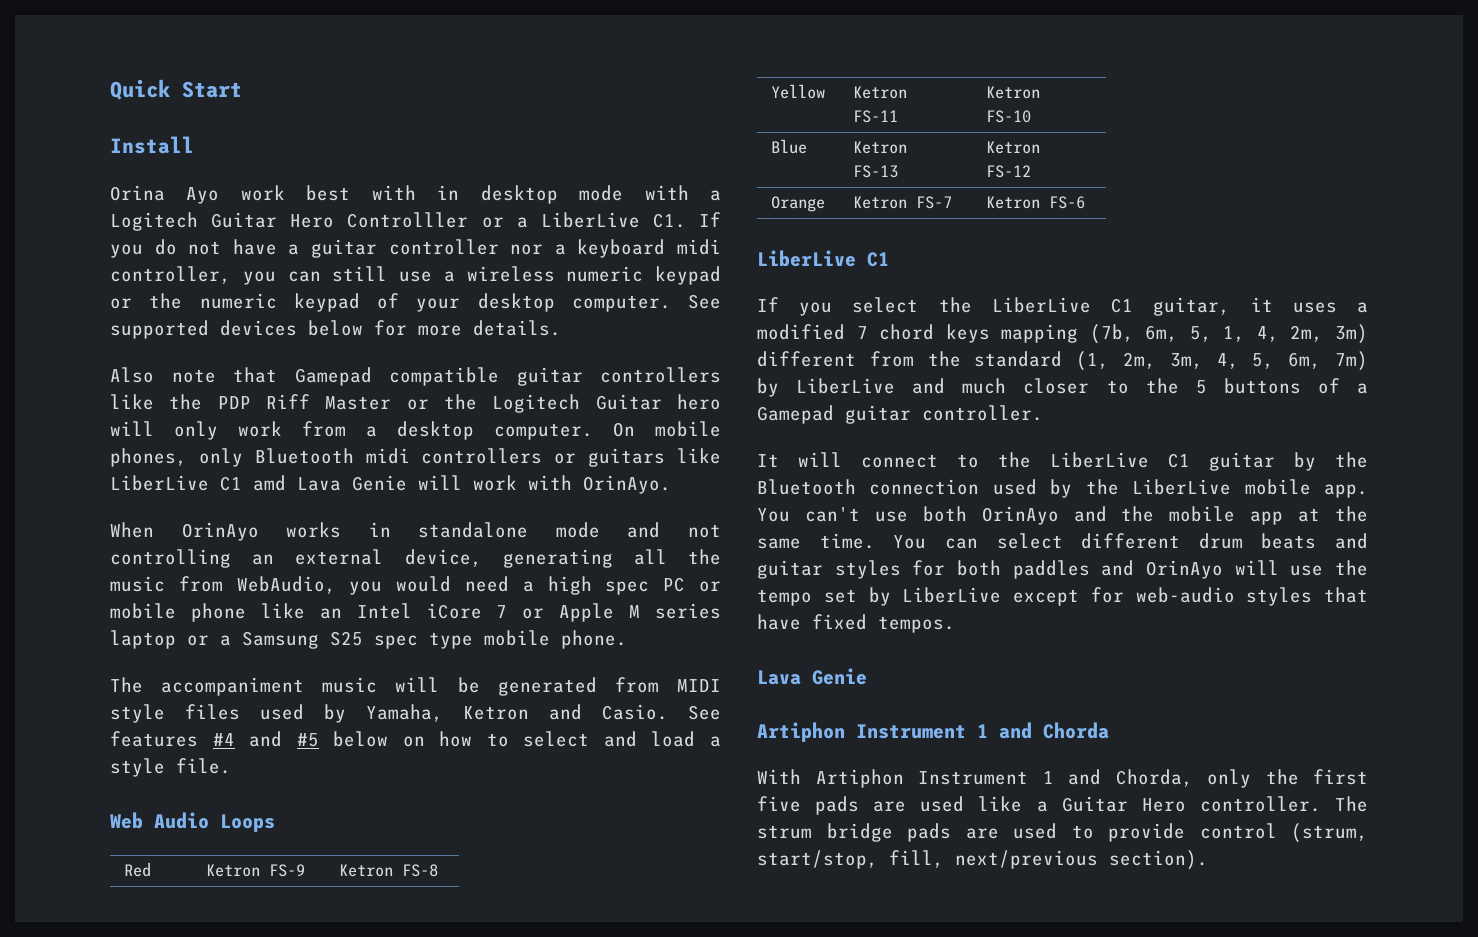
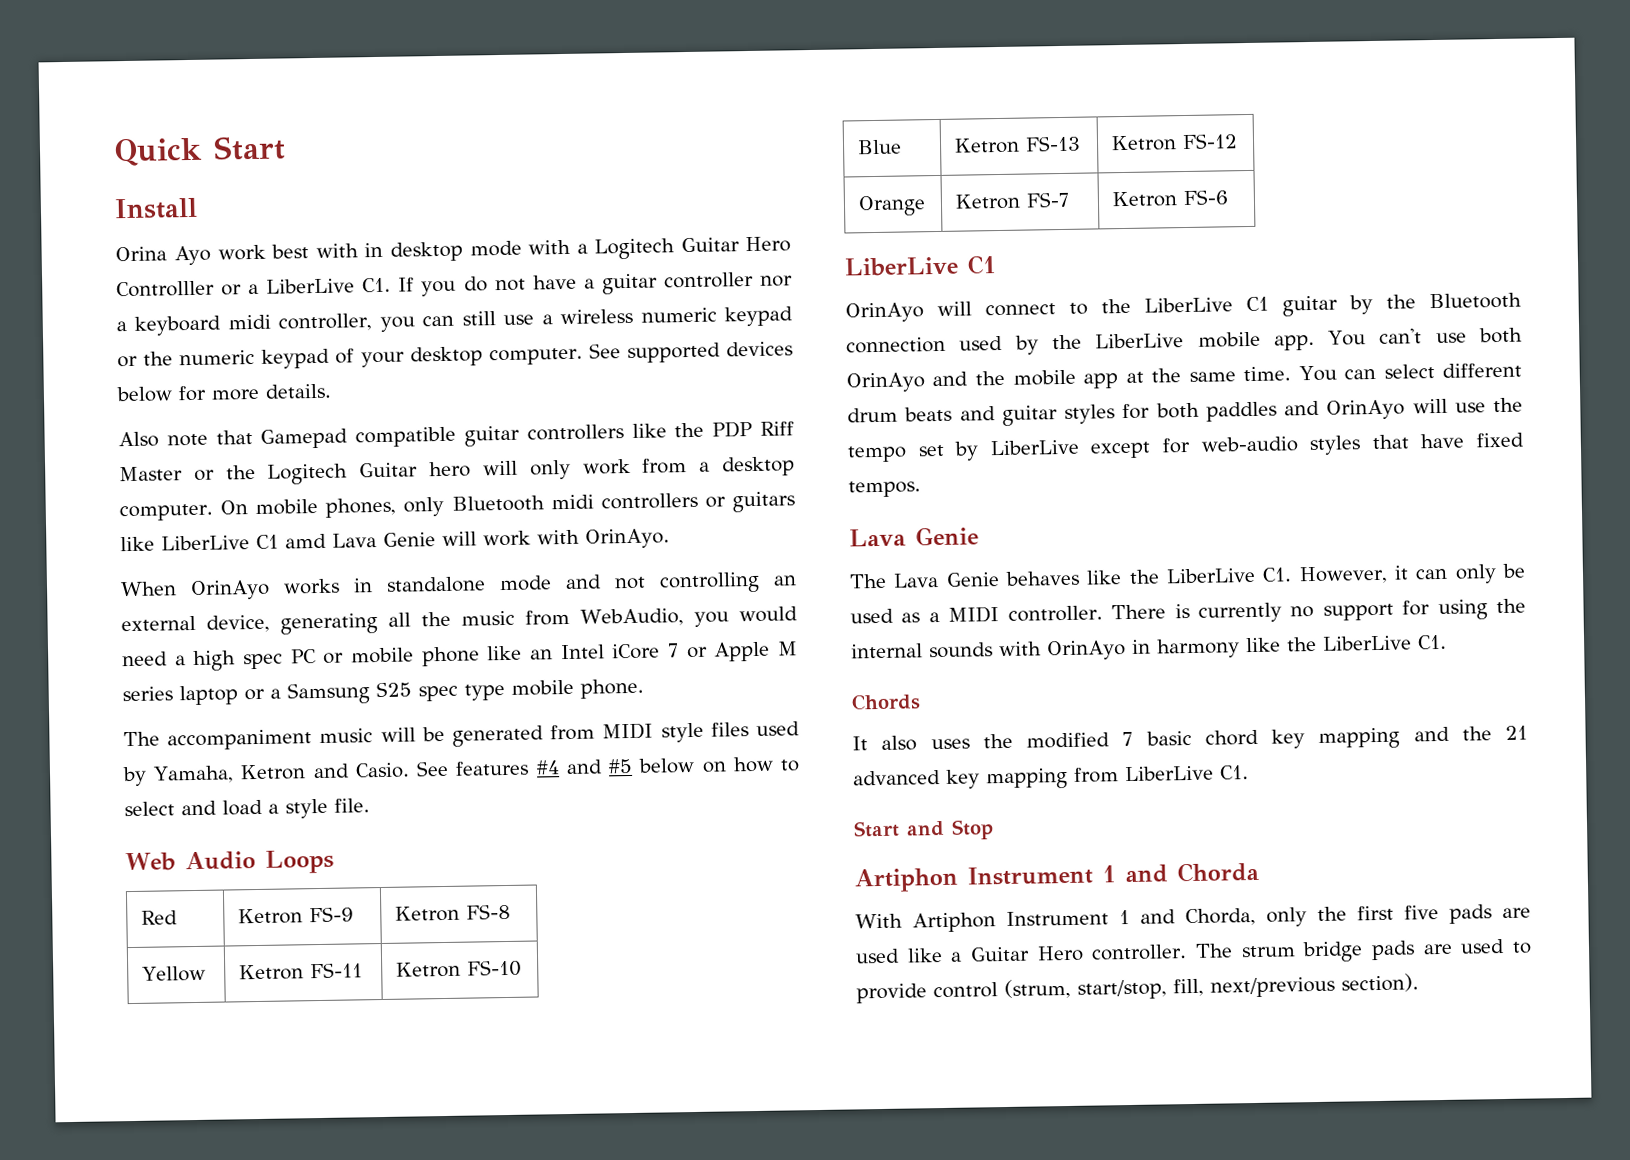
- If you select the LiberLive C1 guitar, it uses a modified 7 chord keys mapping (7b, 6m, 5, 1, 4, 2m, 3m) different from the standard (1, 2m, 3m, 4, 5, 6m, 7m) by LiberLive and much closer to the 5 buttons of a Gamepad guitar controller.
- It will connect to the LiberLive C1 guitar by the Bluetooth connection used by the LiberLive mobile app.
+ OrinAyo will connect to the LiberLive C1 guitar by the Bluetooth connection used by the LiberLive mobile app.
+ The Lava Genie behaves like the LiberLive C1. However, it can only be used as a MIDI controller. There is currently no support for using the internal sounds with OrinAyo in harmony like the LiberLive C1.
+ Chords
+ It also uses the modified 7 basic chord key mapping and the 21 advanced key mapping from LiberLive C1.
+ Start and Stop

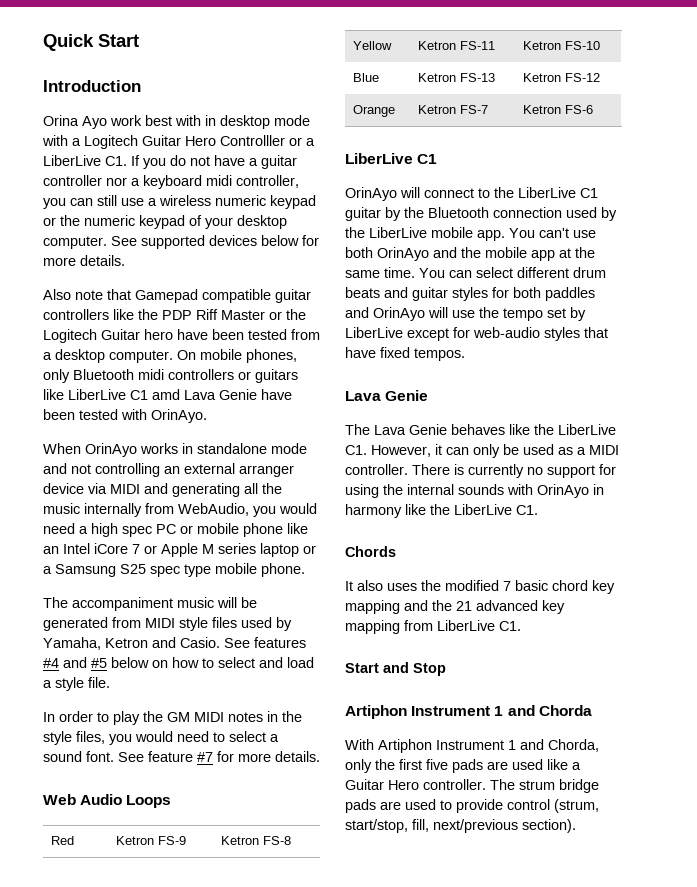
- Install
+ Introduction
- Also note that Gamepad compatible guitar controllers like the PDP Riff Master or the Logitech Guitar hero will only work from a desktop computer.
+ Also note that Gamepad compatible guitar controllers like the PDP Riff Master or the Logitech Guitar hero have been tested from a desktop computer.
- On mobile phones, only Bluetooth midi controllers or guitars like LiberLive C1 amd Lava Genie will work with OrinAyo.
+ On mobile phones, only Bluetooth midi controllers or guitars like LiberLive C1 amd Lava Genie have been tested with OrinAyo.
- When OrinAyo works in standalone mode and not controlling an external device, generating all the music from WebAudio, you would need a high spec PC or mobile phone like an Intel iCore 7 or Apple M series laptop or a Samsung S25 spec type mobile phone.
+ When OrinAyo works in standalone mode and not controlling an external arranger device via MIDI and generating all the music internally from WebAudio, you would need a high spec PC or mobile phone like an Intel iCore 7 or Apple M series laptop or a Samsung S25 spec type mobile phone.
+ In order to play the GM MIDI notes in the style files, you would need to select a sound font. See feature #7 for more details.

